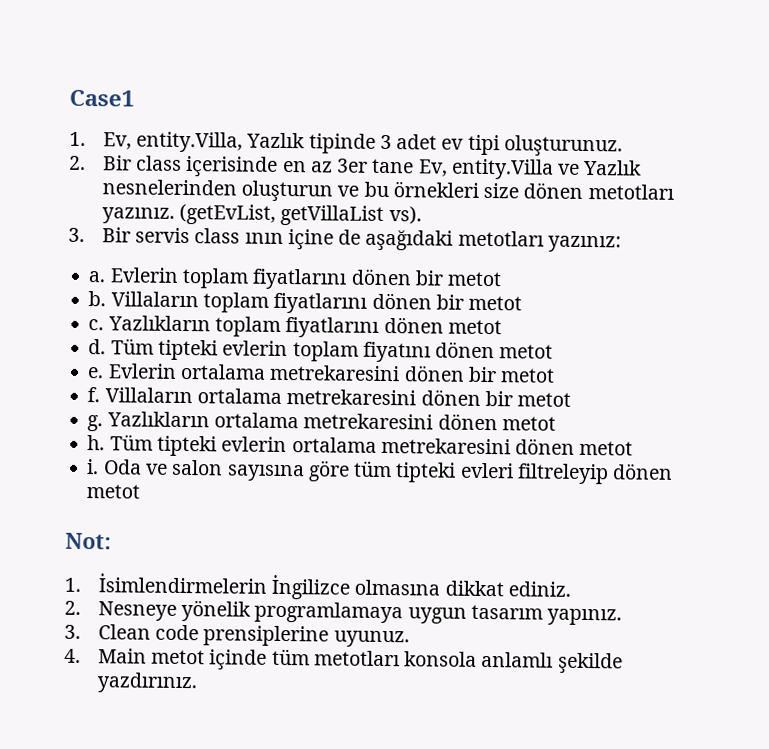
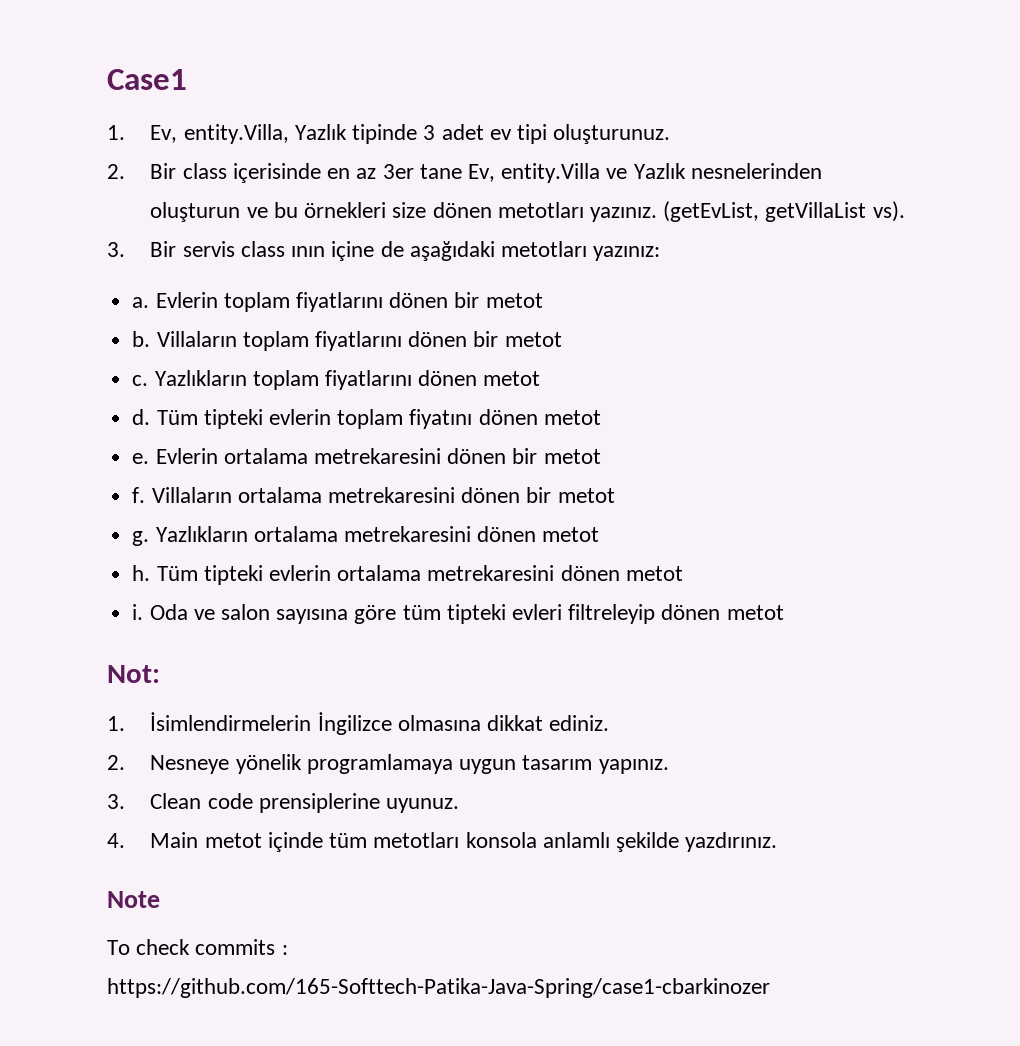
+ Note
+ To check commits : https://github.com/165-Softtech-Patika-Java-Spring/case1-cbarkinozer

